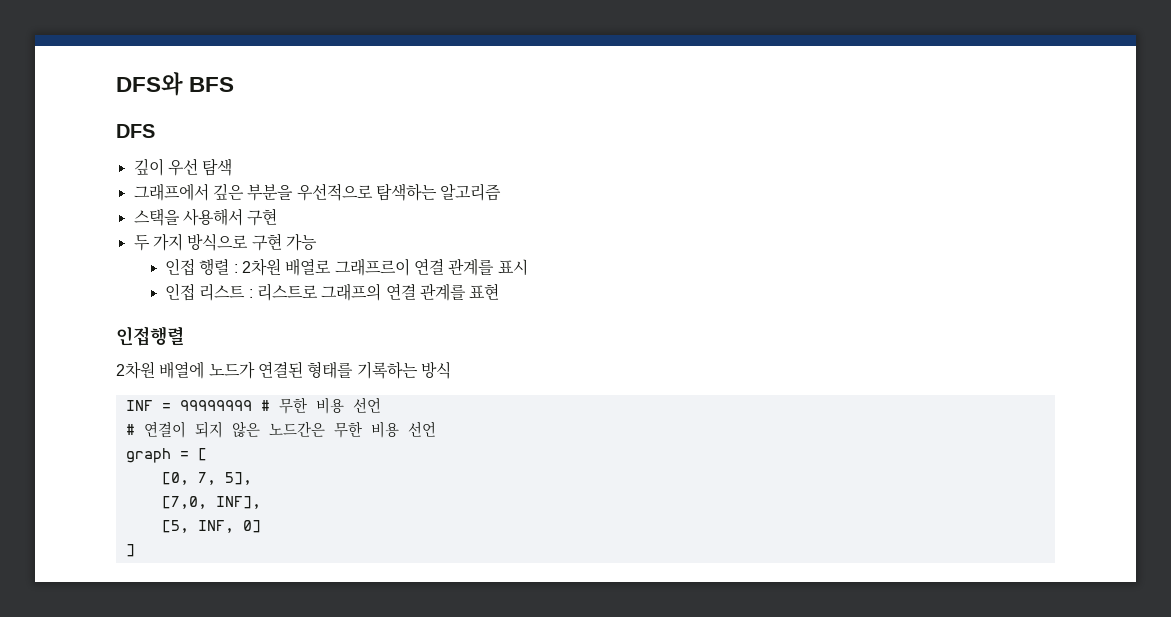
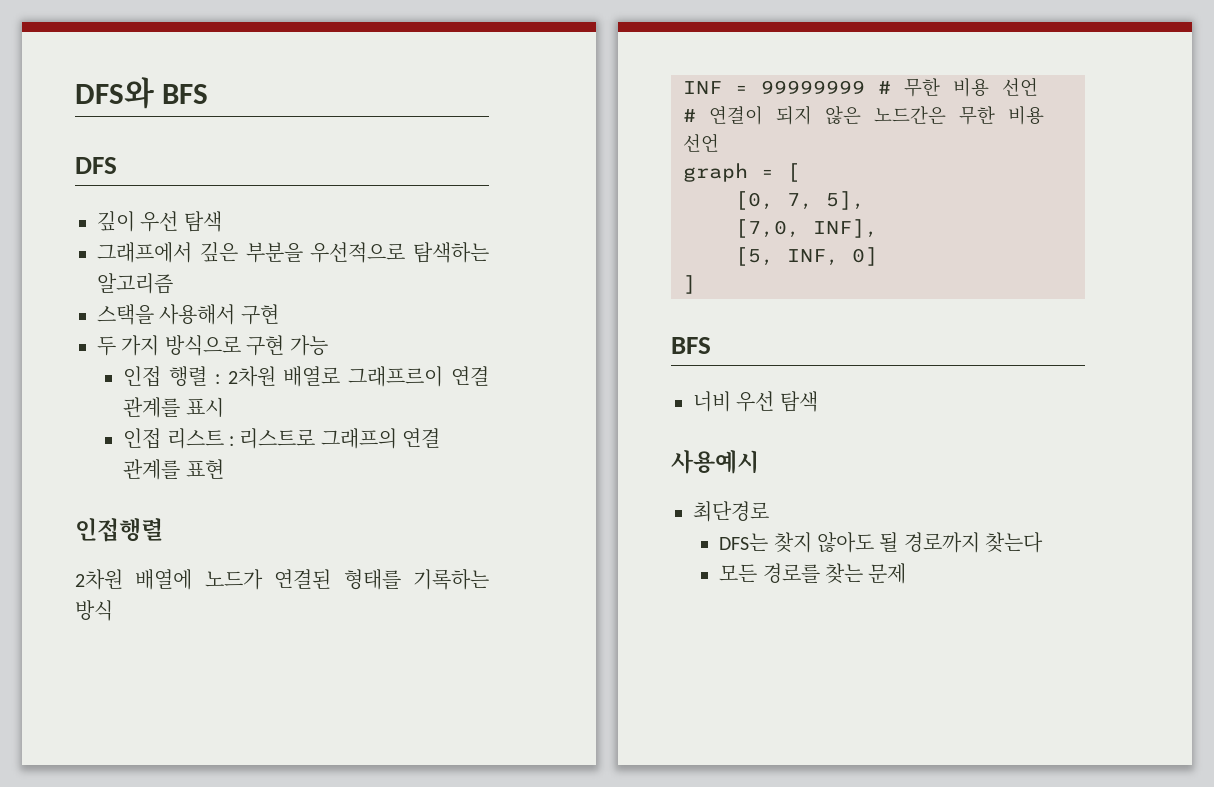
  ]
+ BFS
+ 너비 우선 탐색
+ 사용예시
+ 최단경로
+ DFS는 찾지 않아도 될 경로까지 찾는다
+ 모든 경로를 찾는 문제

